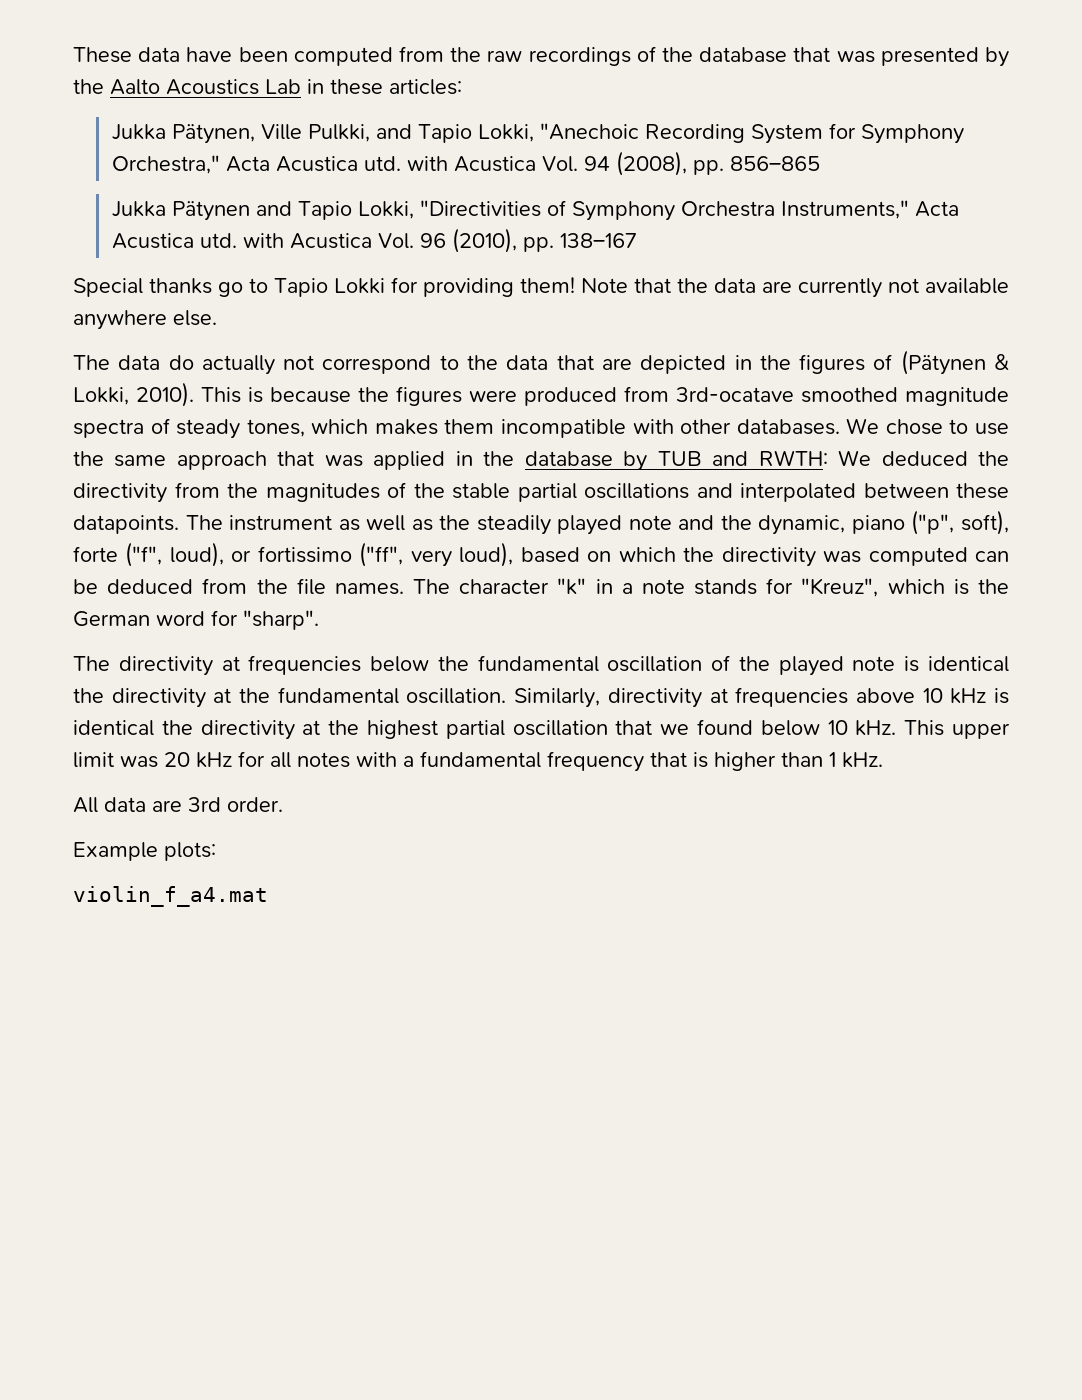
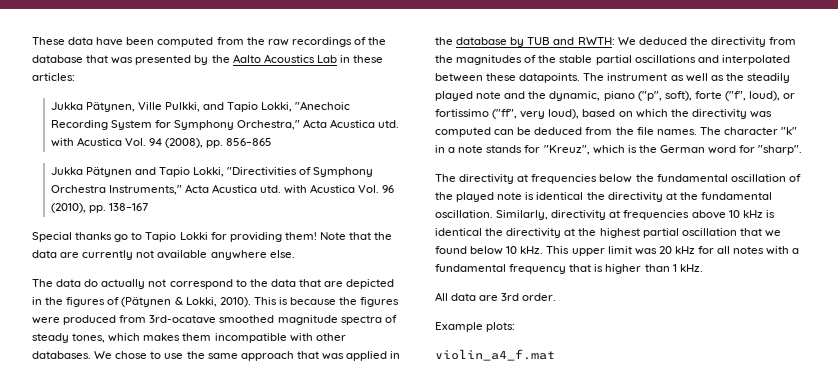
- violin_f_a4.mat
+ violin_a4_f.mat

